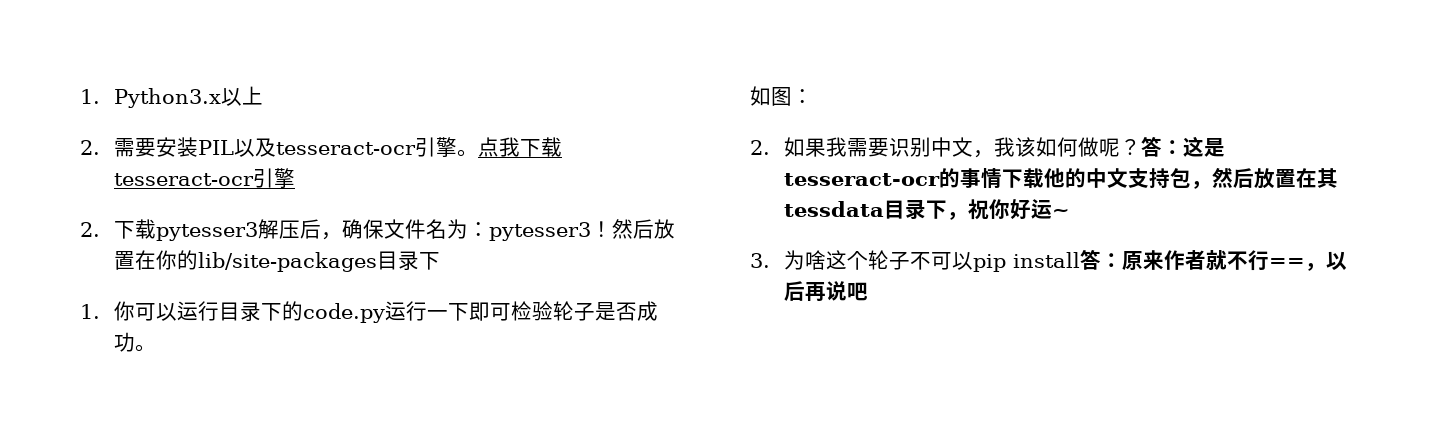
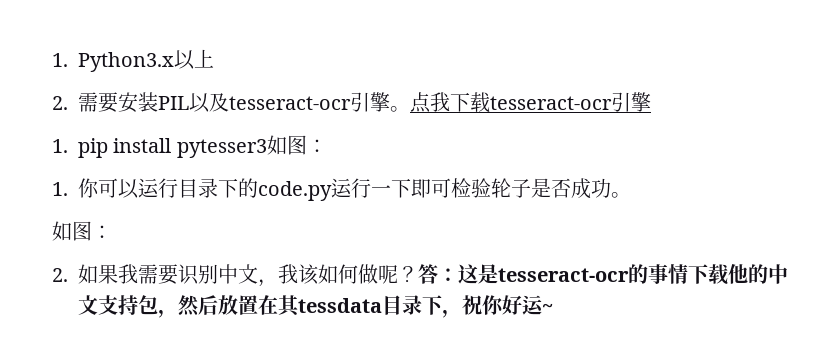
- 2.下载pytesser3解压后，确保文件名为：pytesser3！然后放置在你的lib/site-packages目录下
+ 1. pip install pytesser3如图：
- 3.为啥这个轮子不可以pip install答：原来作者就不行==，以后再说吧

